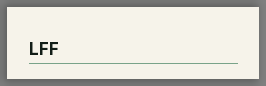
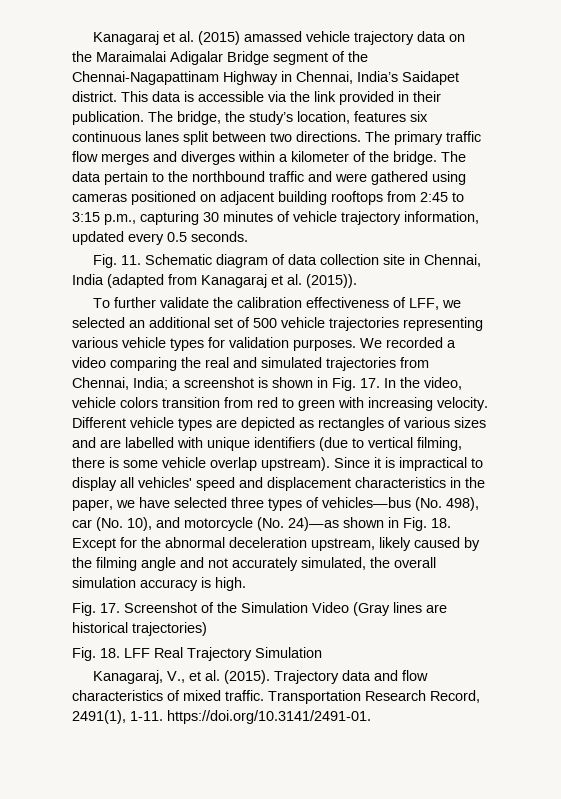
- LFF
+ Kanagaraj et al. (2015) amassed vehicle trajectory data on the Maraimalai Adigalar Bridge segment of the Chennai-Nagapattinam Highway in Chennai, India’s Saidapet district. This data is accessible via the link provided in their publication. The bridge, the study’s location, features six continuous lanes split between two directions. The primary traffic flow merges and diverges within a kilometer of the bridge. The data pertain to the northbound traffic and were gathered using cameras positioned on adjacent building rooftops from 2:45 to 3:15 p.m., capturing 30 minutes of vehicle trajectory information, updated every 0.5 seconds.
+ Fig. 11. Schematic diagram of data collection site in Chennai, India (adapted from Kanagaraj et al. (2015)).
+ To further validate the calibration effectiveness of LFF, we selected an additional set of 500 vehicle trajectories representing various vehicle types for validation purposes. We recorded a video comparing the real and simulated trajectories from Chennai, India; a screenshot is shown in Fig. 17. In the video, vehicle colors transition from red to green with increasing velocity. Different vehicle types are depicted as rectangles of various sizes and are labelled with unique identifiers (due to vertical filming, there is some vehicle overlap upstream). Since it is impractical to display all vehicles' speed and displacement characteristics in the paper, we have selected three types of vehicles—bus (No. 498), car (No. 10), and motorcycle (No. 24)—as shown in Fig. 18. Except for the abnormal deceleration upstream, likely caused by the filming angle and not accurately simulated, the overall simulation accuracy is high.
+ Fig. 17. Screenshot of the Simulation Video (Gray lines are historical trajectories)
+ Fig. 18. LFF Real Trajectory Simulation
+ Kanagaraj, V., et al. (2015). Trajectory data and flow characteristics of mixed traffic. Transportation Research Record, 2491(1), 1-11. https://doi.org/10.3141/2491-01.

